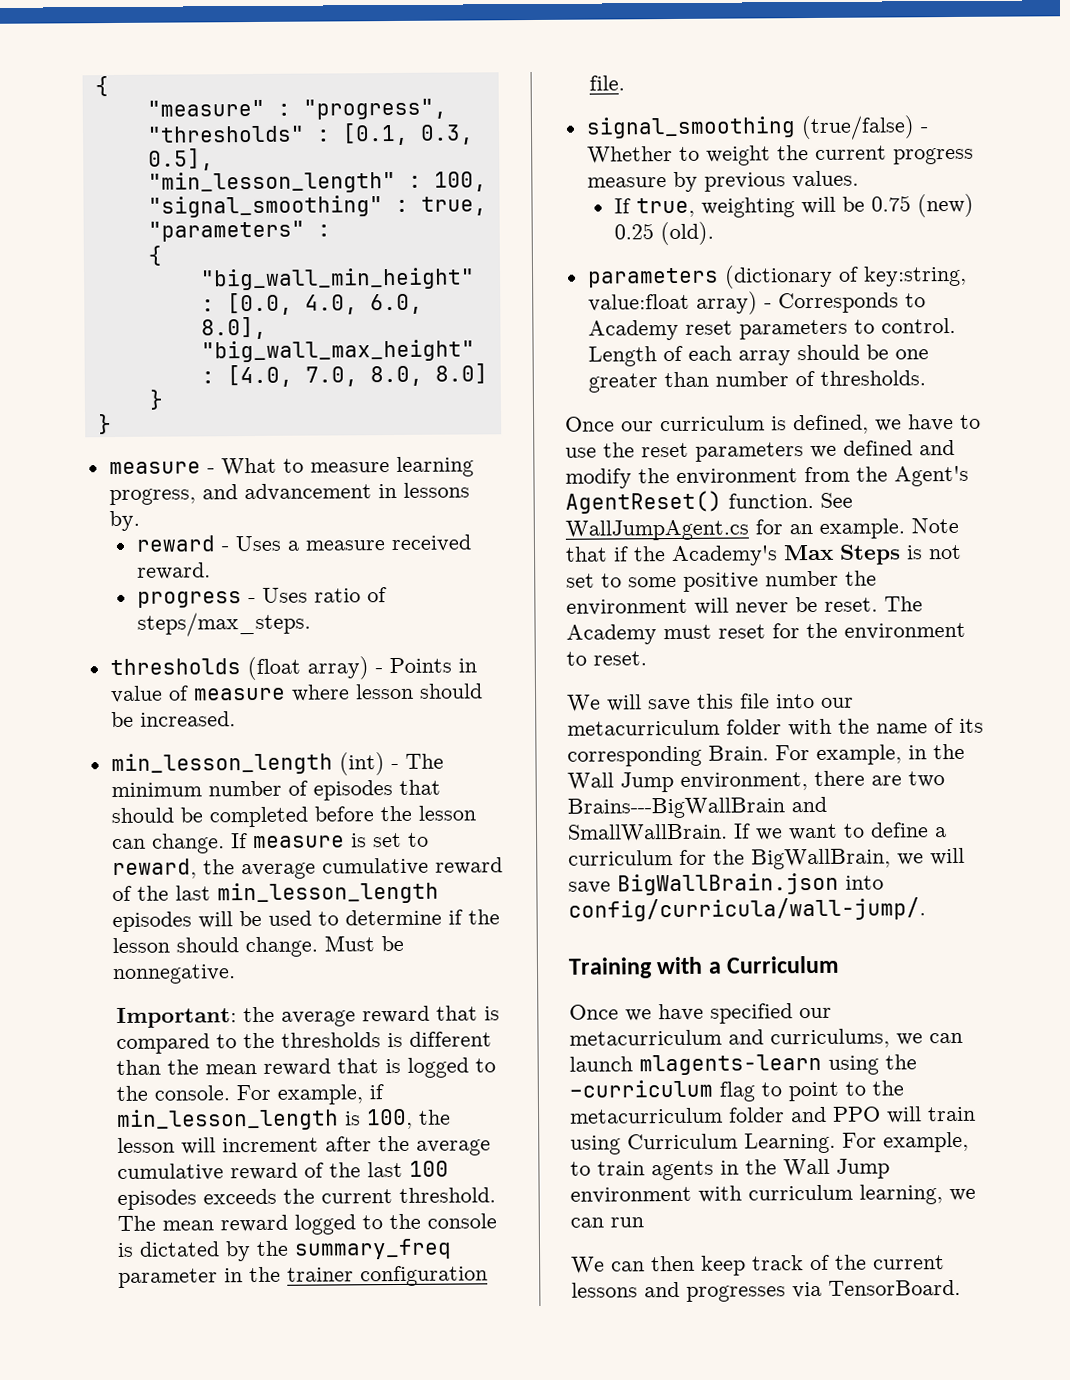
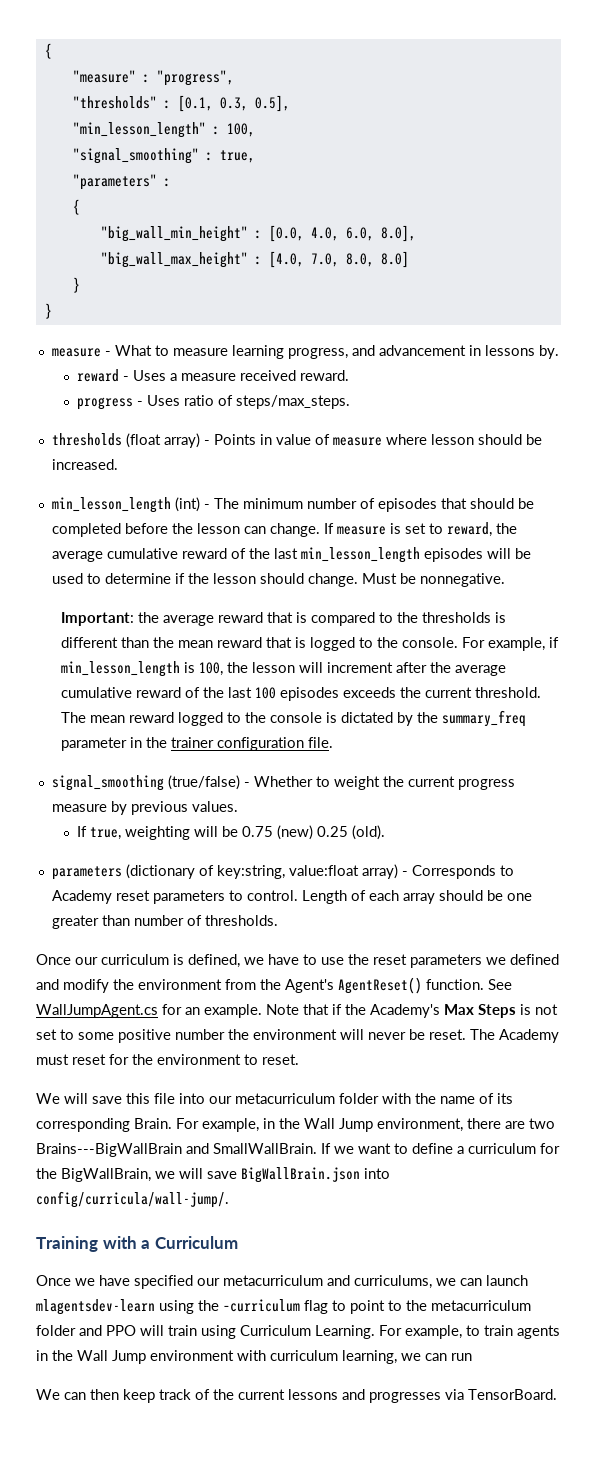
- Once we have specified our metacurriculum and curriculums, we can launch mlagents-learn using the –curriculum flag to point to the metacurriculum folder and PPO will train using Curriculum Learning.
+ Once we have specified our metacurriculum and curriculums, we can launch mlagentsdev-learn using the –curriculum flag to point to the metacurriculum folder and PPO will train using Curriculum Learning.

